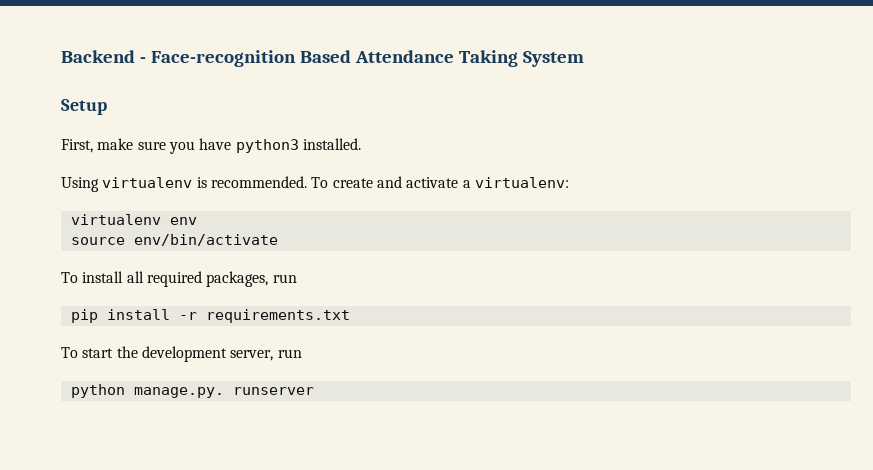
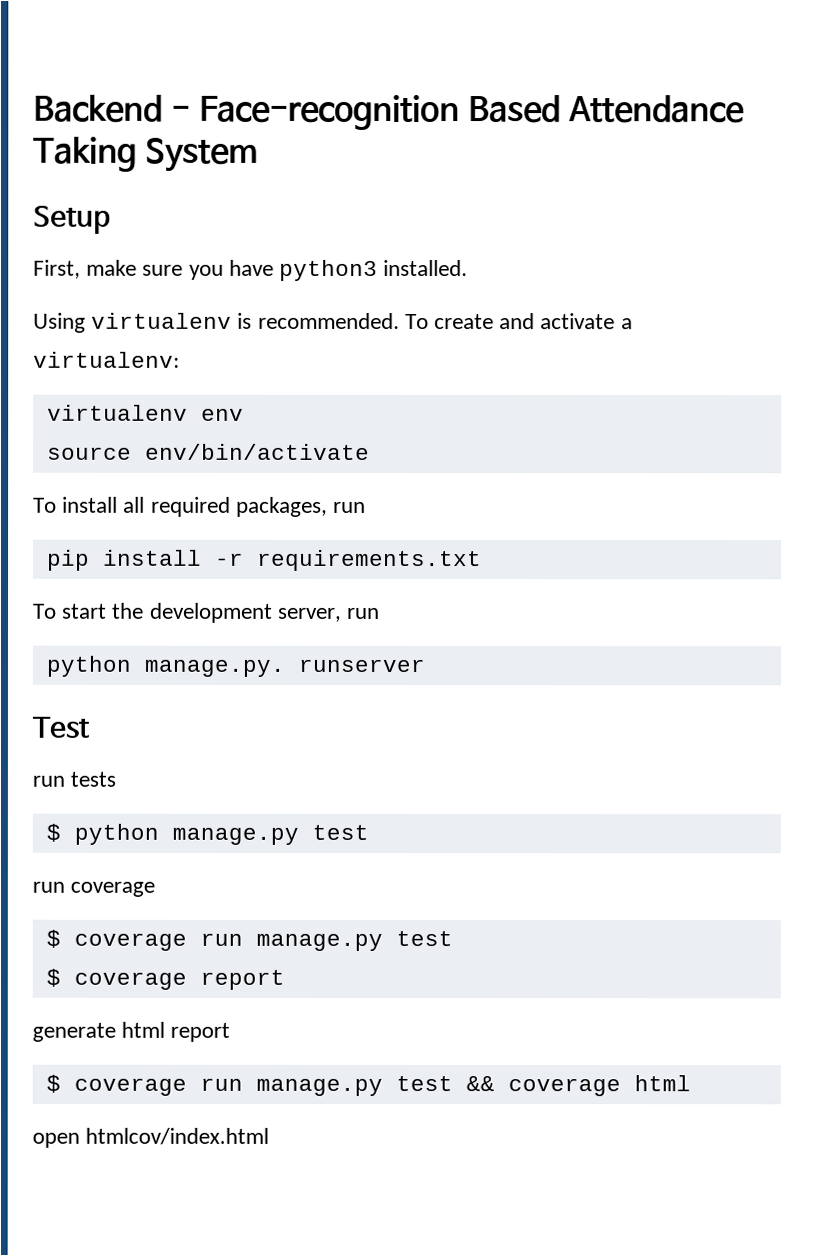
+ Test
+ run tests
+ $ python manage.py test
+ run coverage
+ $ coverage run manage.py test
+ $ coverage report
+ generate html report
+ $ coverage run manage.py test && coverage html
+ open htmlcov/index.html

